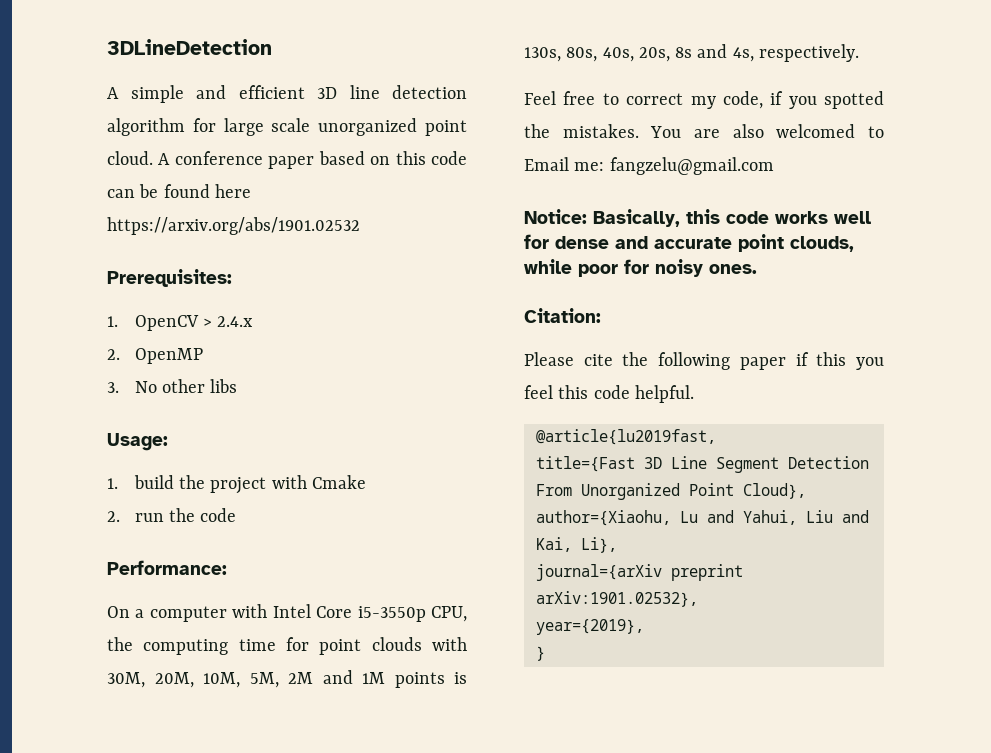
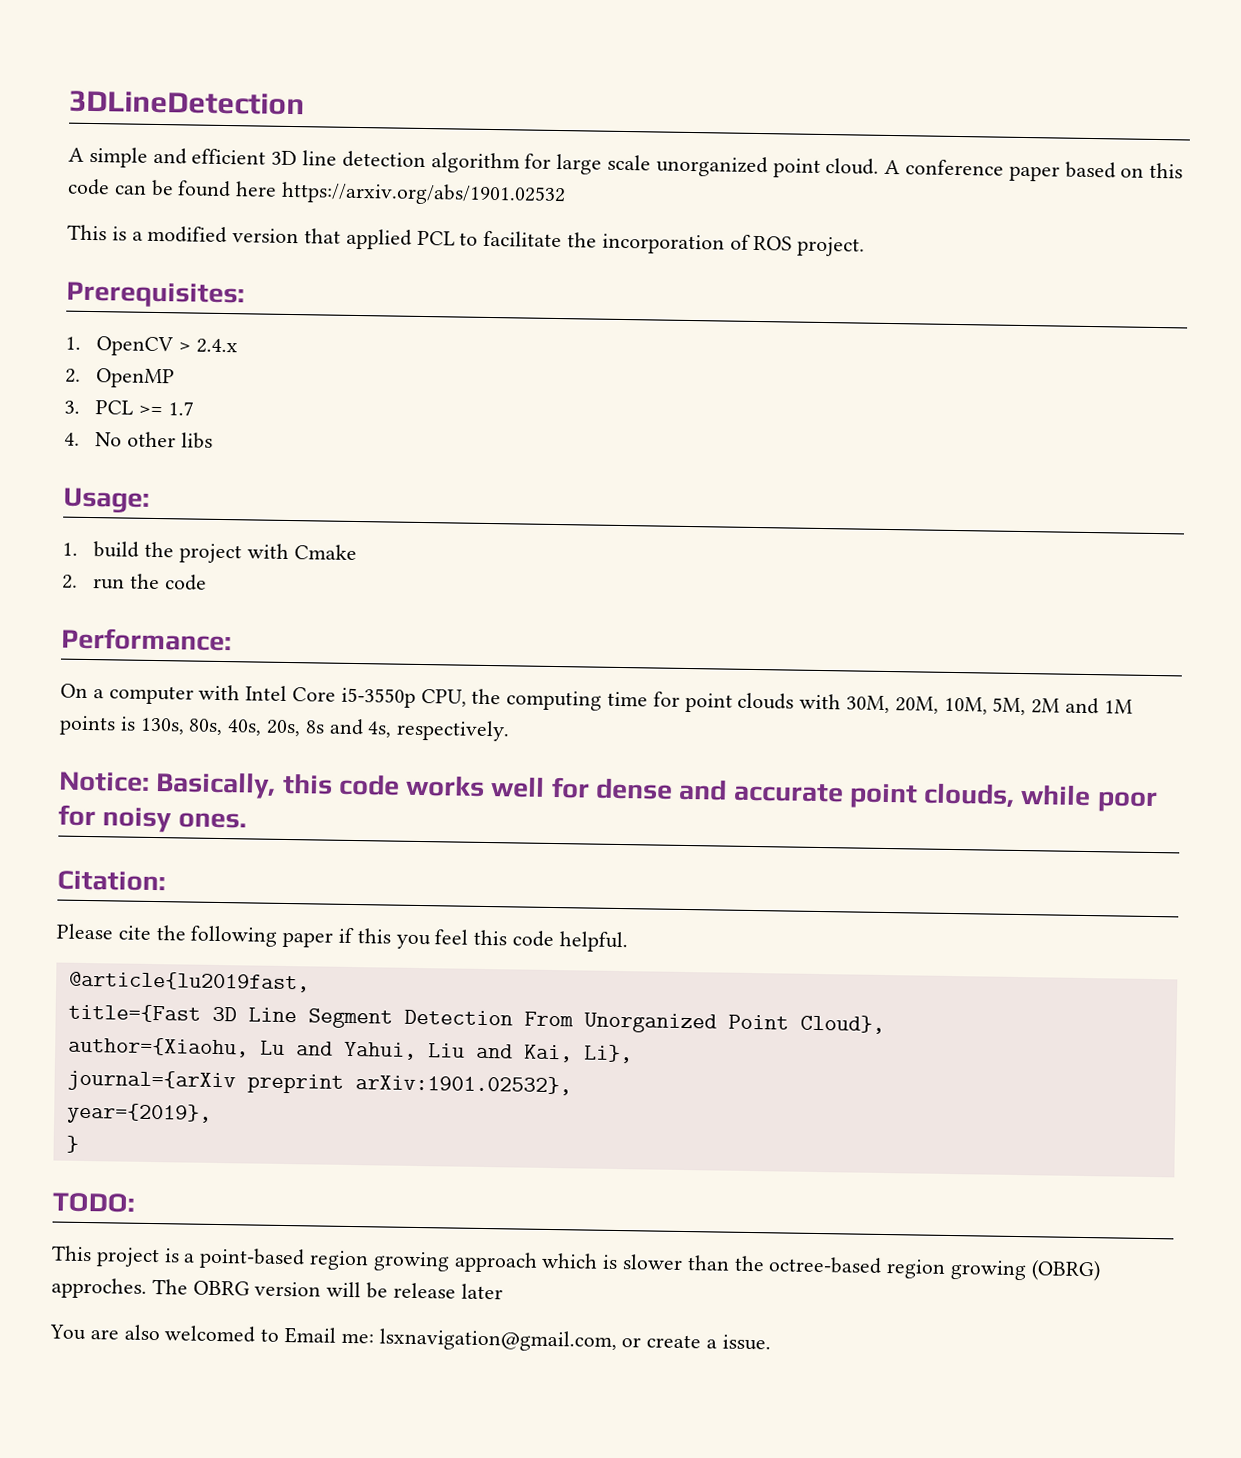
+ This is a modified version that applied PCL to facilitate the incorporation of ROS project.
- 3. No other libs
+ 3. PCL >= 1.7
+ 4. No other libs
- Feel free to correct my code, if you spotted the mistakes. You are also welcomed to Email me: fangzelu@gmail.com
+ TODO:
+ This project is a point-based region growing approach which is slower than the octree-based region growing (OBRG) approches. The OBRG version will be release later
+ You are also welcomed to Email me: lsxnavigation@gmail.com, or create a issue.

